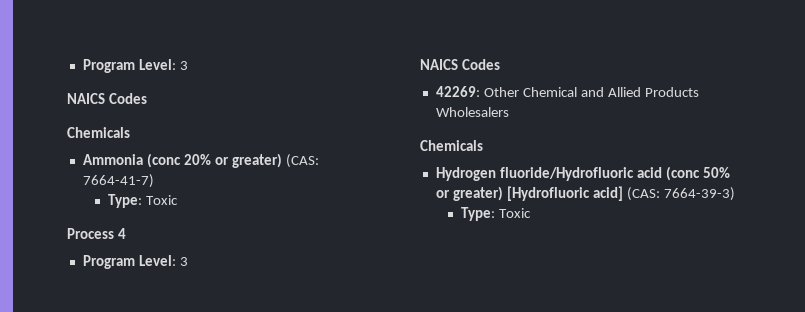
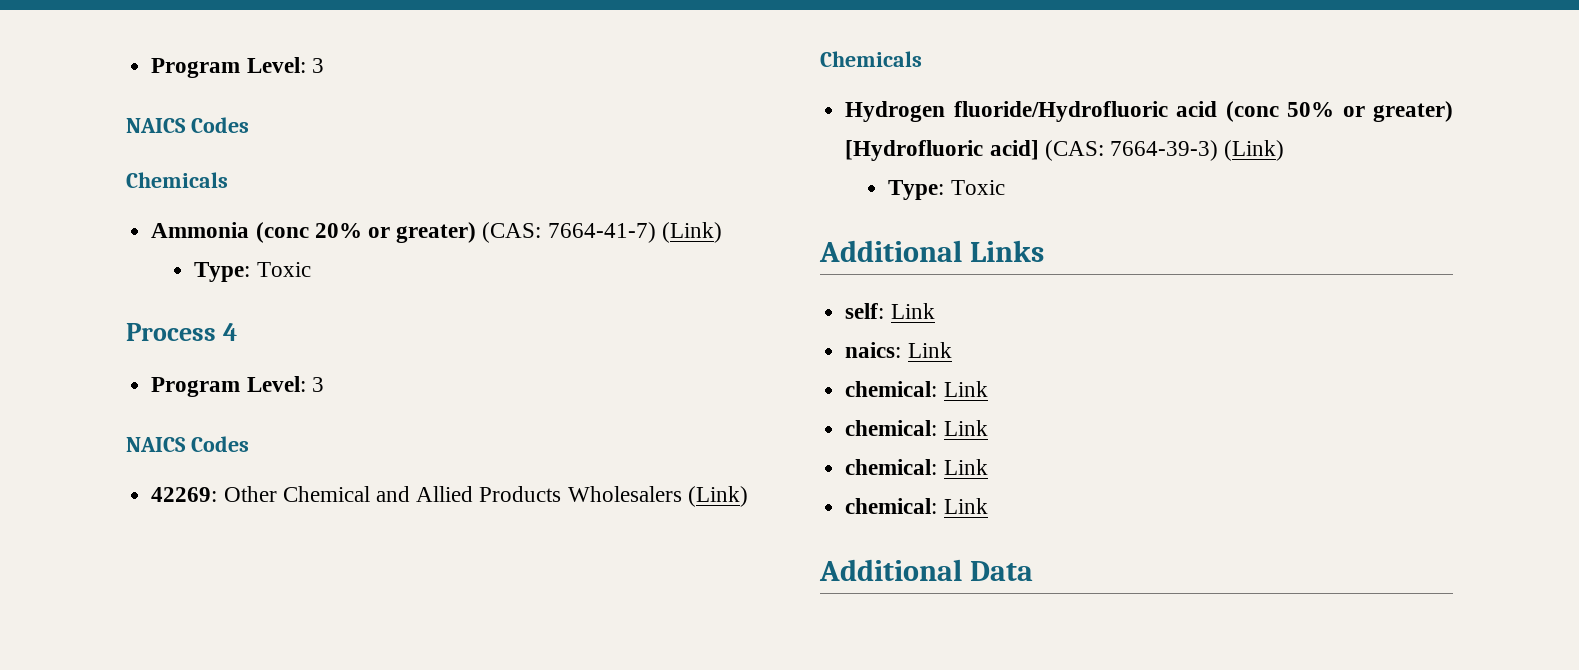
- Ammonia (conc 20% or greater) (CAS: 7664-41-7)
+ Ammonia (conc 20% or greater) (CAS: 7664-41-7) (Link)
- 42269: Other Chemical and Allied Products Wholesalers
+ 42269: Other Chemical and Allied Products Wholesalers (Link)
- Hydrogen fluoride/Hydrofluoric acid (conc 50% or greater) [Hydrofluoric acid] (CAS: 7664-39-3)
+ Hydrogen fluoride/Hydrofluoric acid (conc 50% or greater) [Hydrofluoric acid] (CAS: 7664-39-3) (Link)
  Type: Toxic
+ Additional Links
+ self: Link
+ naics: Link
+ chemical: Link
+ chemical: Link
+ chemical: Link
+ chemical: Link
+ Additional Data

